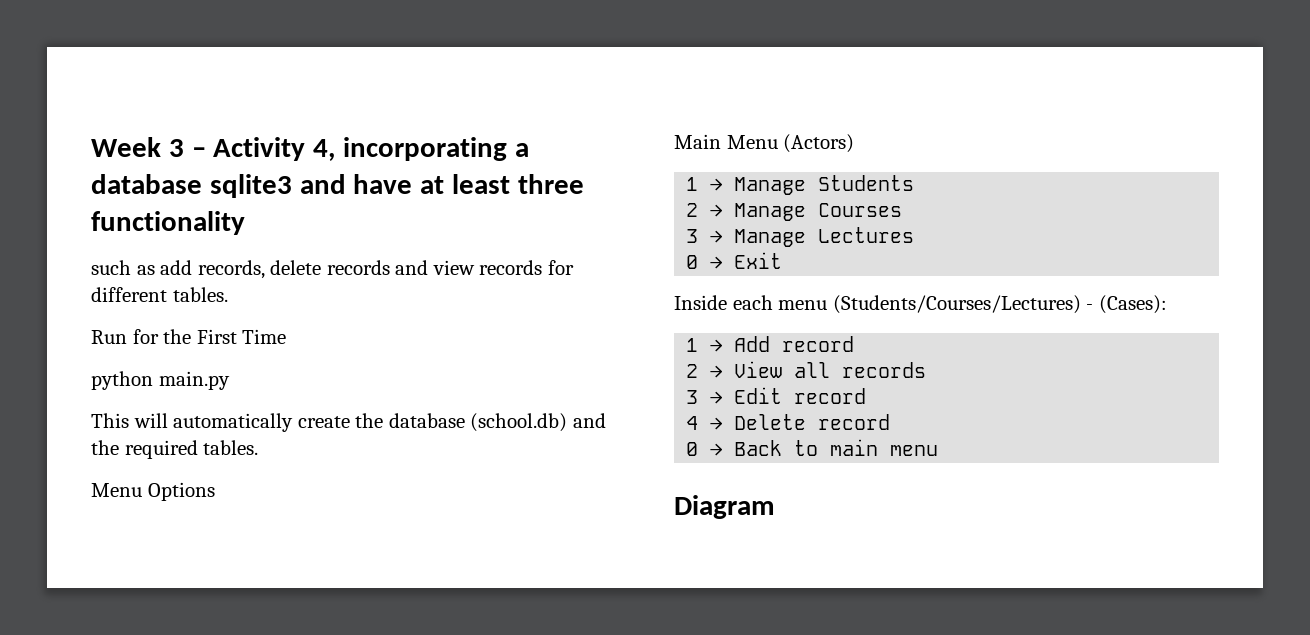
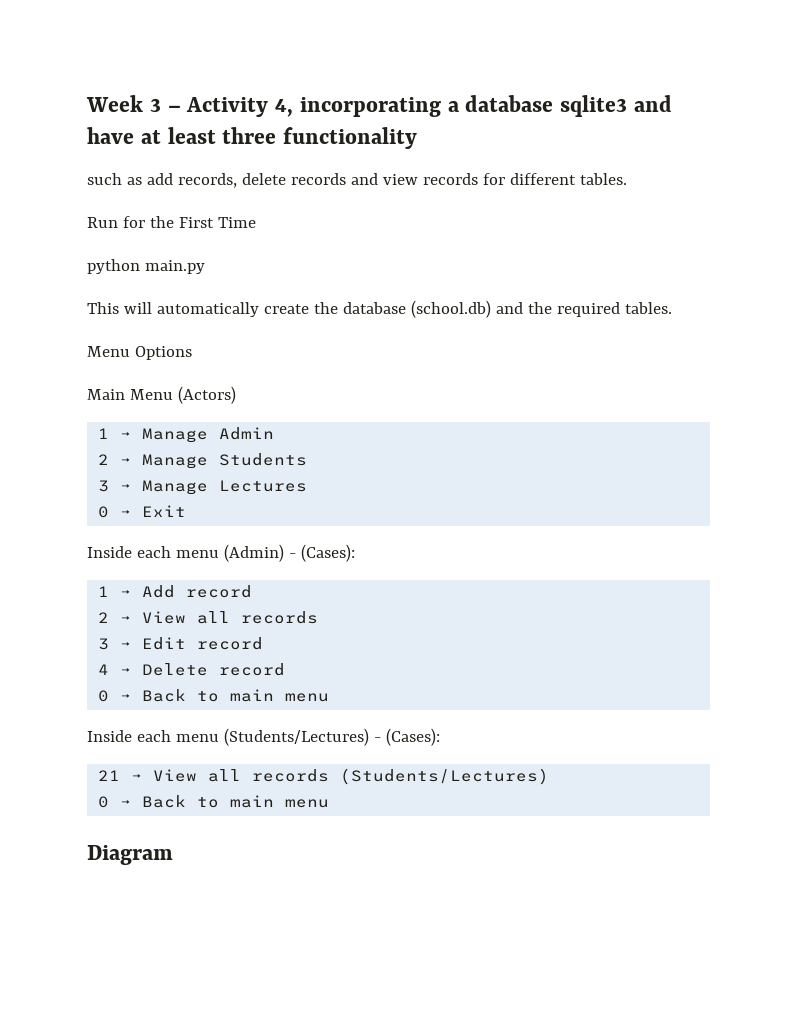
- 1 → Manage Students
+ 1 → Manage Admin
- 2 → Manage Courses
+ 2 → Manage Students
- Inside each menu (Students/Courses/Lectures) - (Cases):
+ Inside each menu (Admin) - (Cases):
+ Inside each menu (Students/Lectures) - (Cases):
+ 21 → View all records (Students/Lectures)
+ 0 → Back to main menu

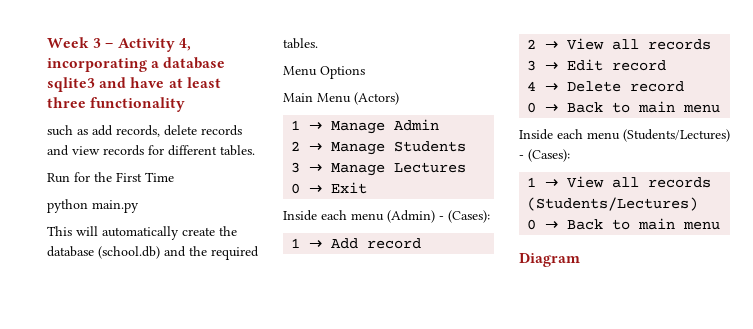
- 21 → View all records (Students/Lectures)
+ 1 → View all records (Students/Lectures)

